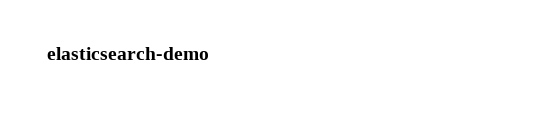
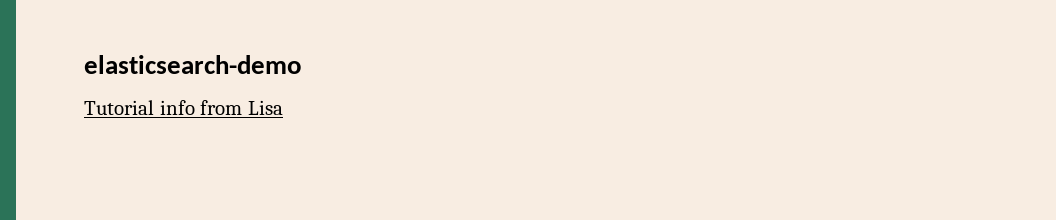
+ Tutorial info from Lisa

